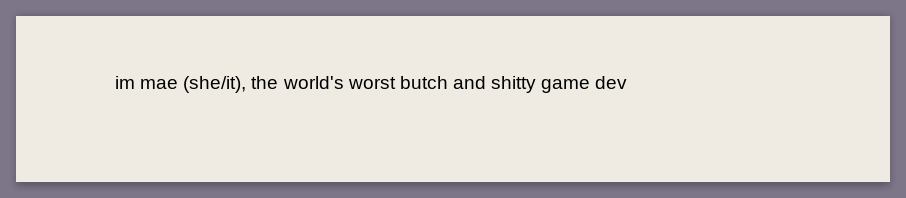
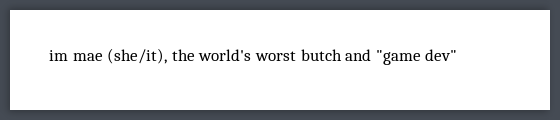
- im mae (she/it), the world's worst butch and shitty game dev
+ im mae (she/it), the world's worst butch and "game dev"

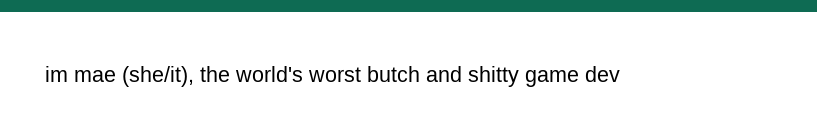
- im mae (she/it), the world's worst butch and "game dev"
+ im mae (she/it), the world's worst butch and shitty game dev

